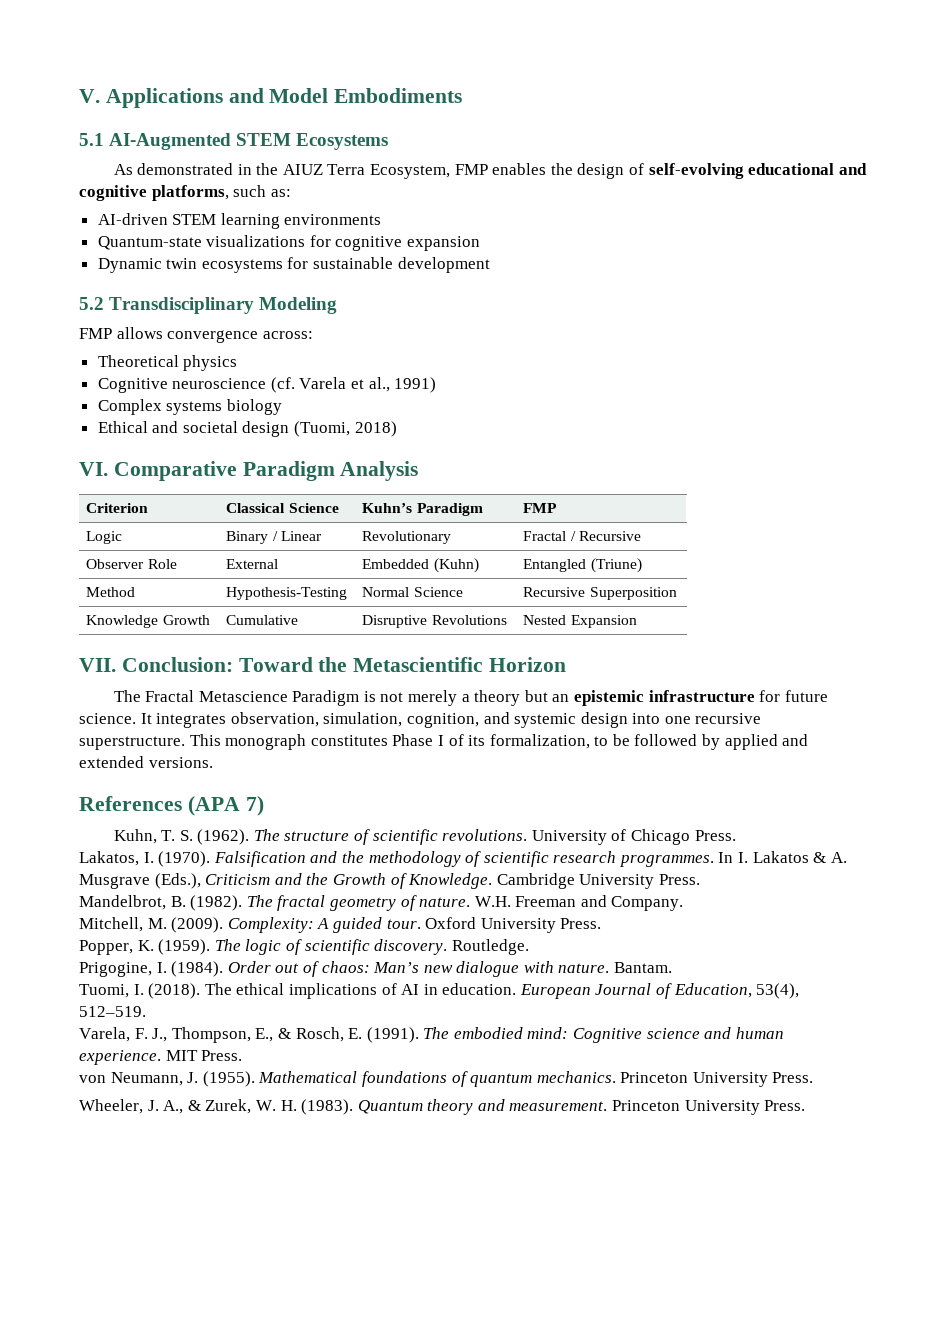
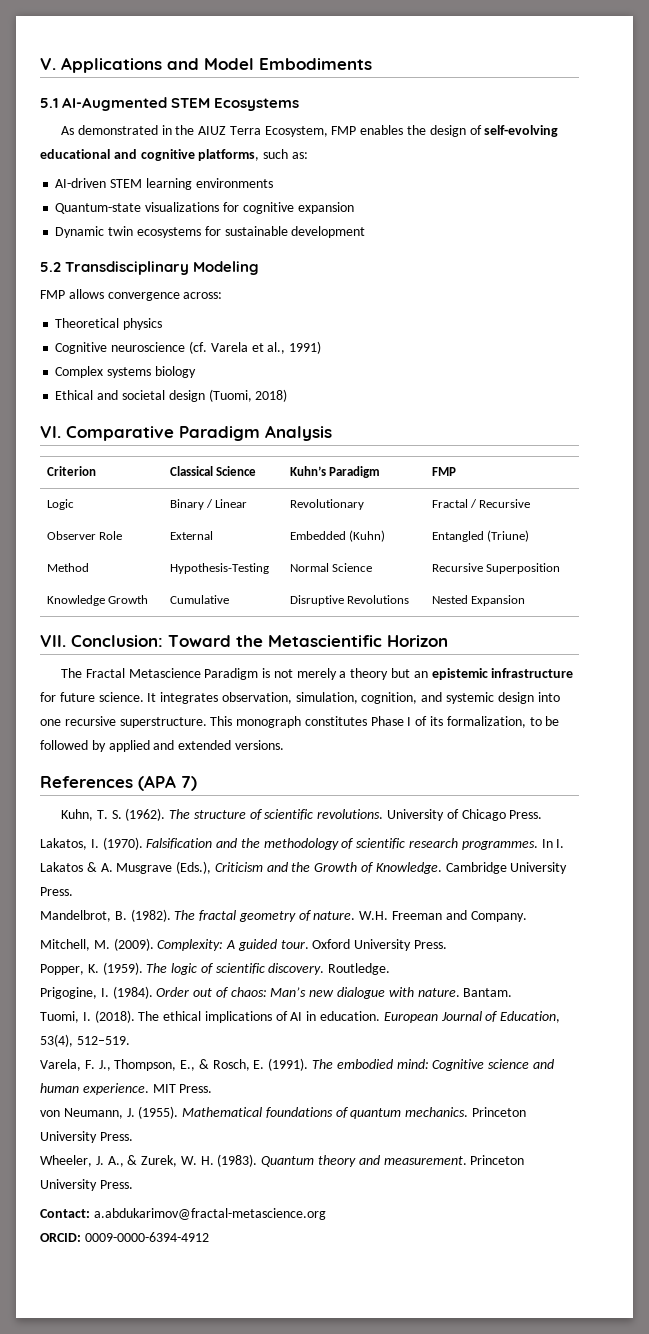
+ Contact: a.abdukarimov@fractal-metascience.org
+ ORCID: 0009-0000-6394-4912

